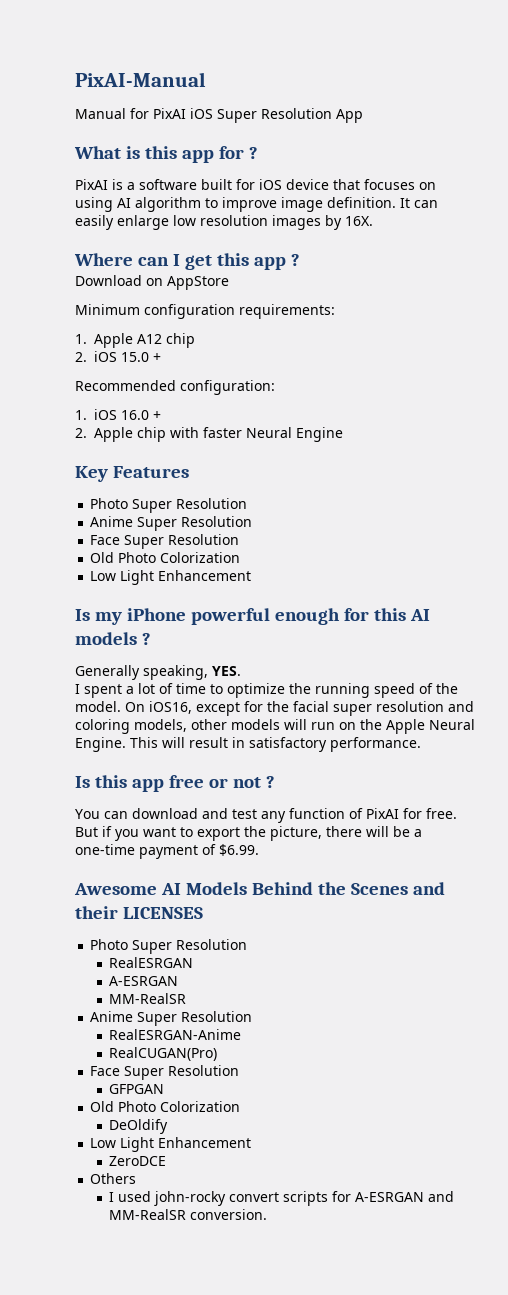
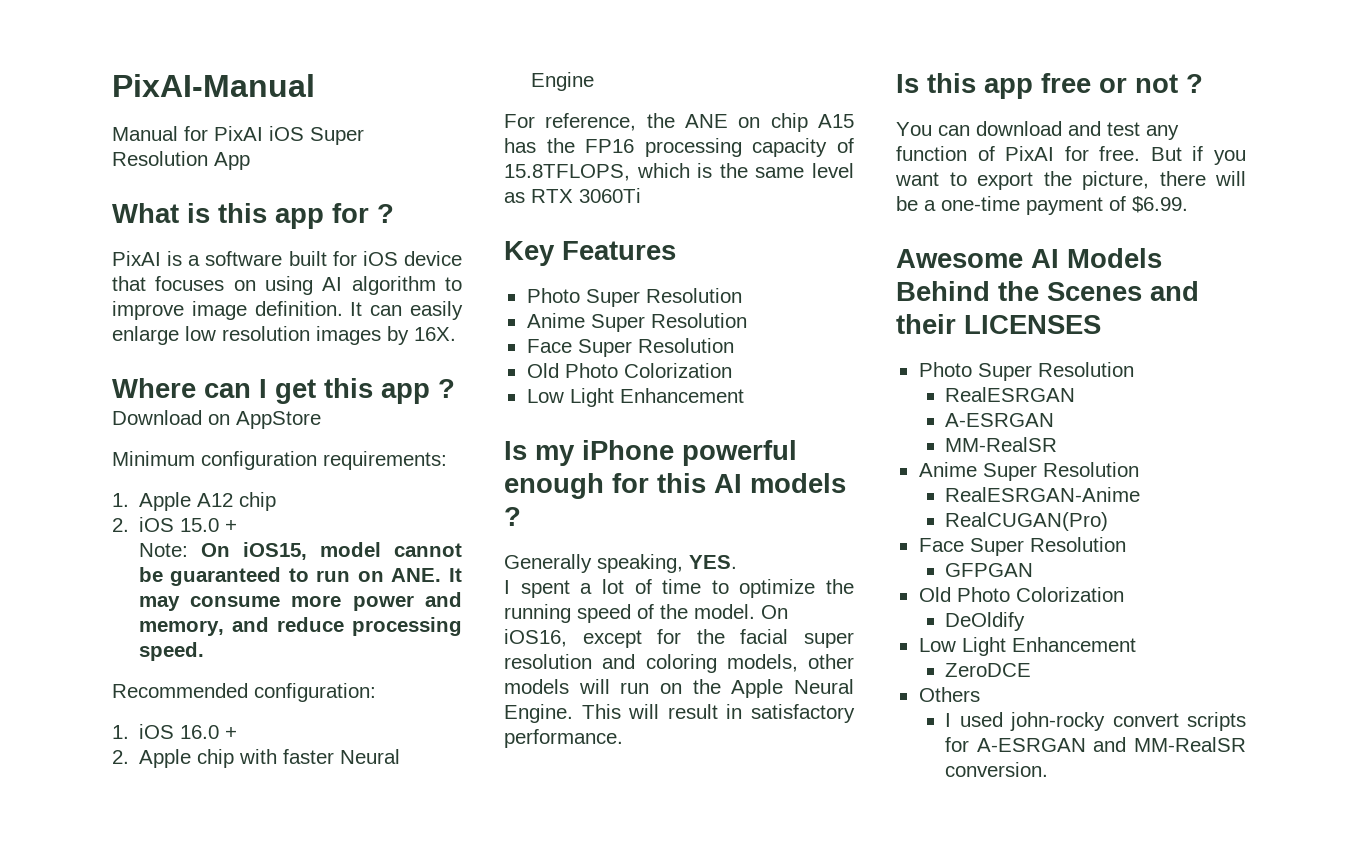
+ Note: On iOS15, model cannot be guaranteed to run on ANE. It may consume more power and memory, and reduce processing speed.
+ For reference, the ANE on chip A15 has the FP16 processing capacity of 15.8TFLOPS, which is the same level as RTX 3060Ti

